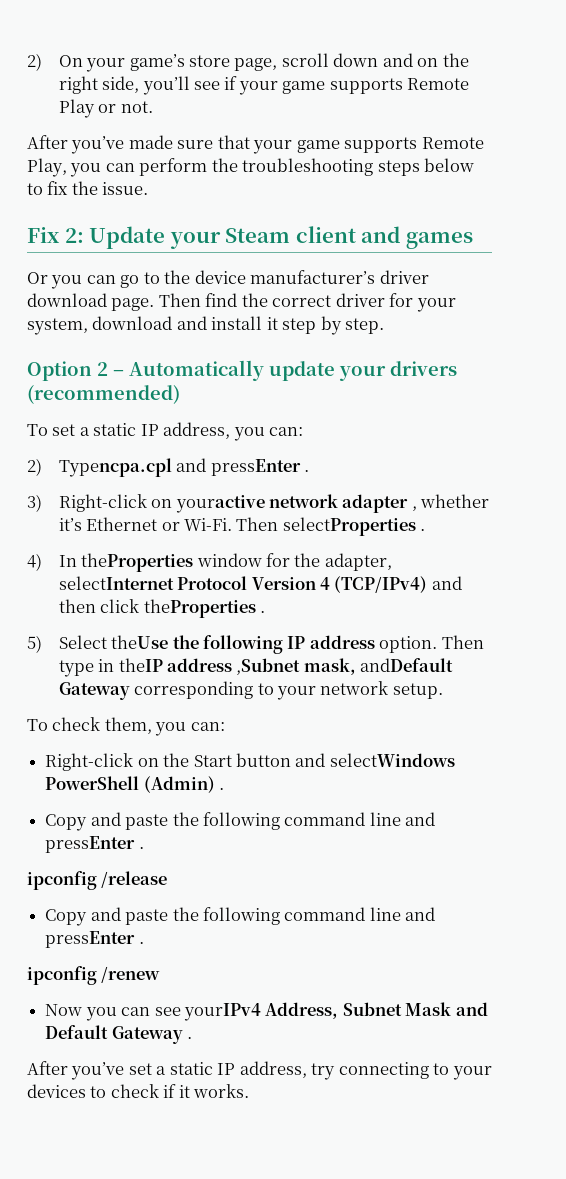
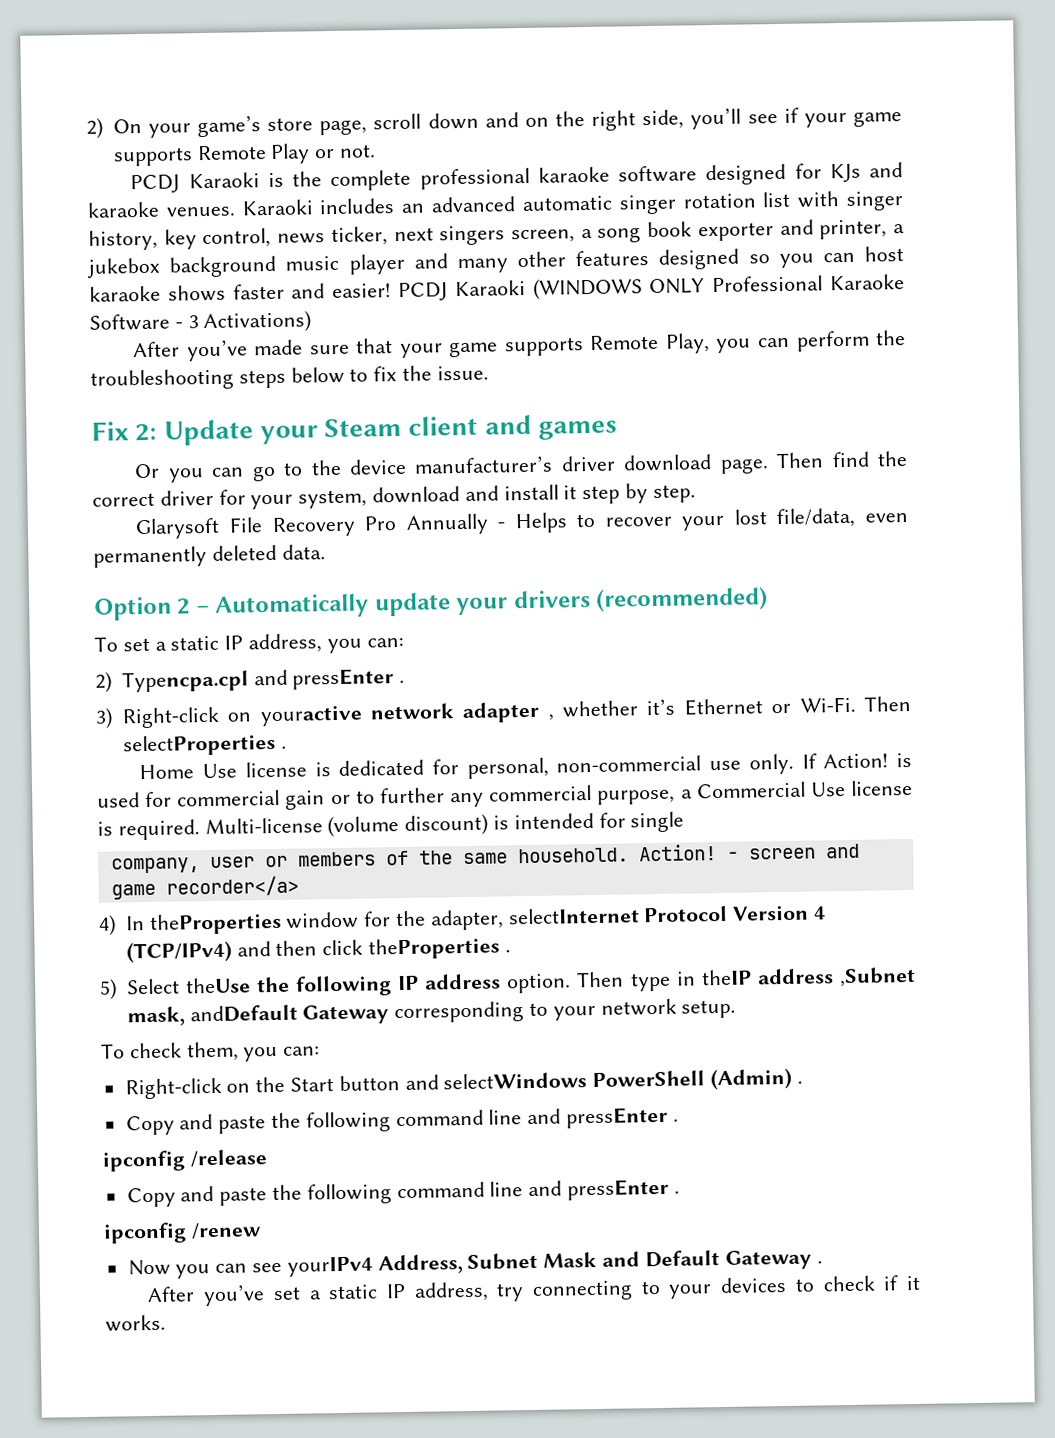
+ PCDJ Karaoki is the complete professional karaoke software designed for KJs and karaoke venues. Karaoki includes an advanced automatic singer rotation list with singer history, key control, news ticker, next singers screen, a song book exporter and printer, a jukebox background music player and many other features designed so you can host karaoke shows faster and easier! PCDJ Karaoki (WINDOWS ONLY Professional Karaoke Software - 3 Activations)
+ Glarysoft File Recovery Pro Annually - Helps to recover your lost file/data, even permanently deleted data.
+ Home Use license is dedicated for personal, non-commercial use only. If Action! is used for commercial gain or to further any commercial purpose, a Commercial Use license is required. Multi-license (volume discount) is intended for single
+ company, user or members of the same household. Action! - screen and game recorder</a>

